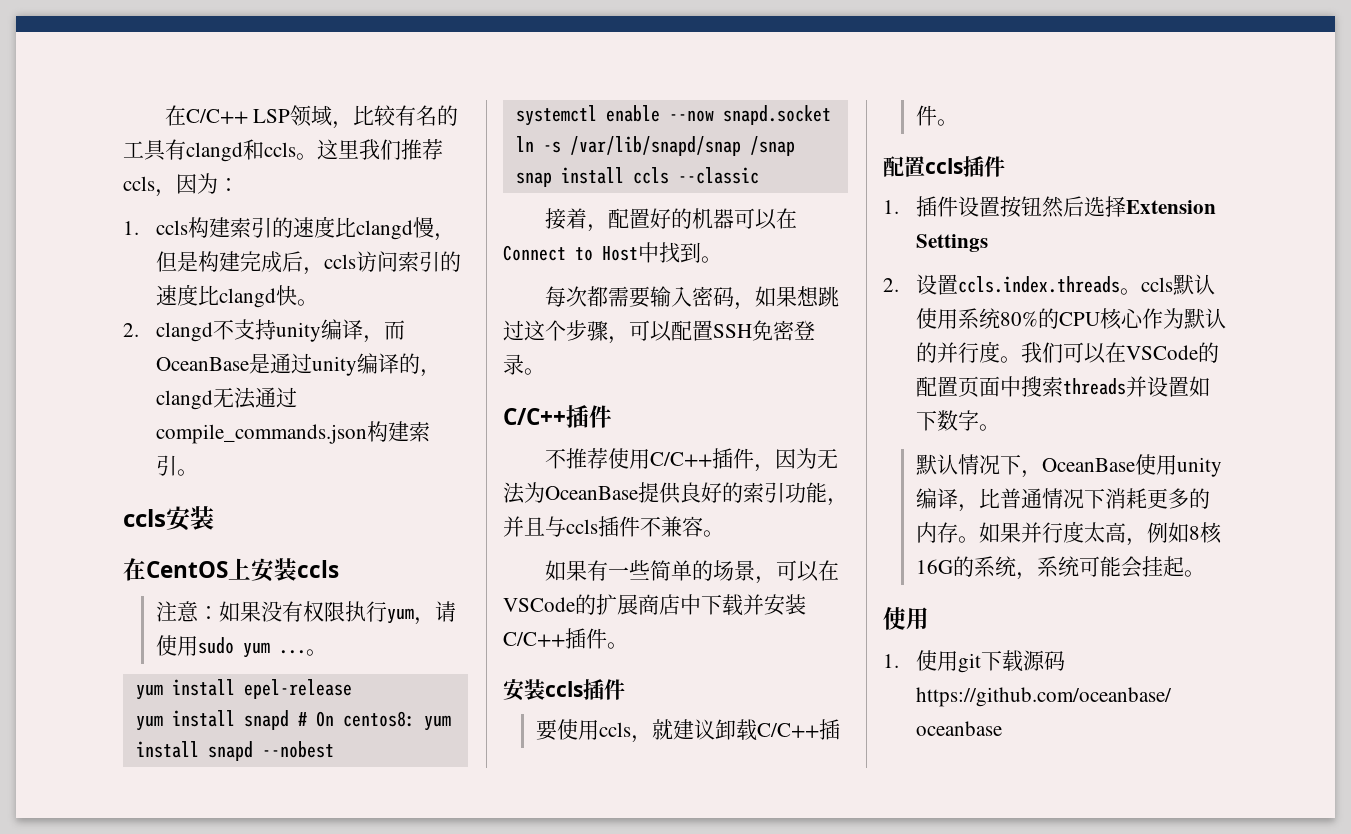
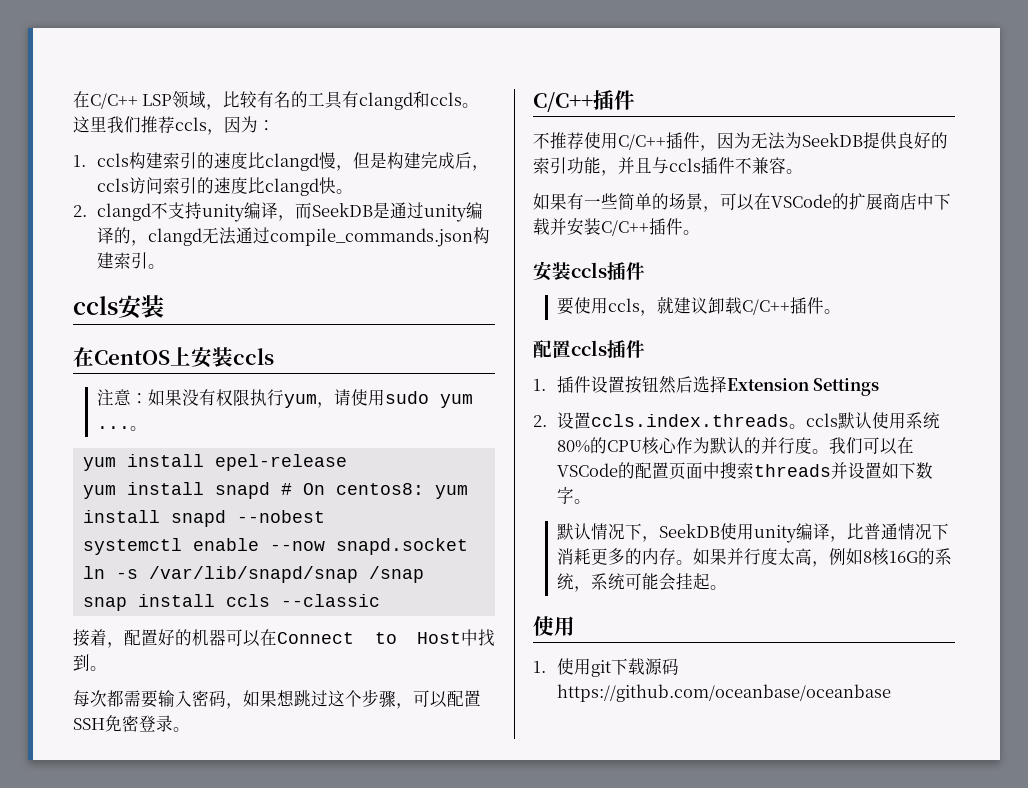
- 2. clangd不支持unity编译，而OceanBase是通过unity编译的，clangd无法通过compile_commands.json构建索引。
+ 2. clangd不支持unity编译，而SeekDB是通过unity编译的，clangd无法通过compile_commands.json构建索引。
- 不推荐使用C/C++插件，因为无法为OceanBase提供良好的索引功能，并且与ccls插件不兼容。
+ 不推荐使用C/C++插件，因为无法为SeekDB提供良好的索引功能，并且与ccls插件不兼容。
- 默认情况下，OceanBase使用unity编译，比普通情况下消耗更多的内存。
+ 默认情况下，SeekDB使用unity编译，比普通情况下消耗更多的内存。

